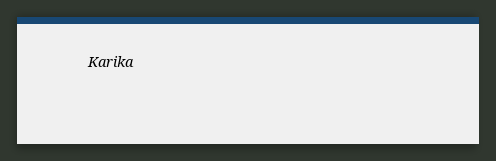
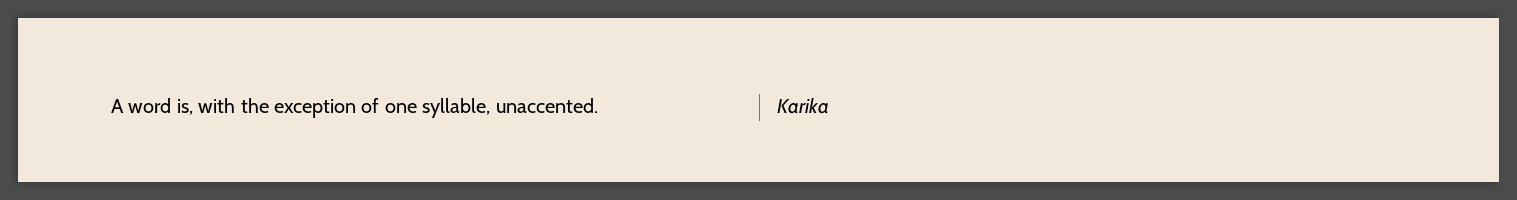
+ A word is, with the exception of one syllable, unaccented.

